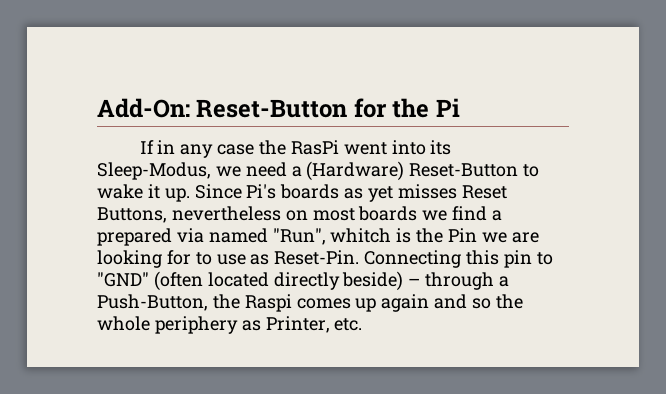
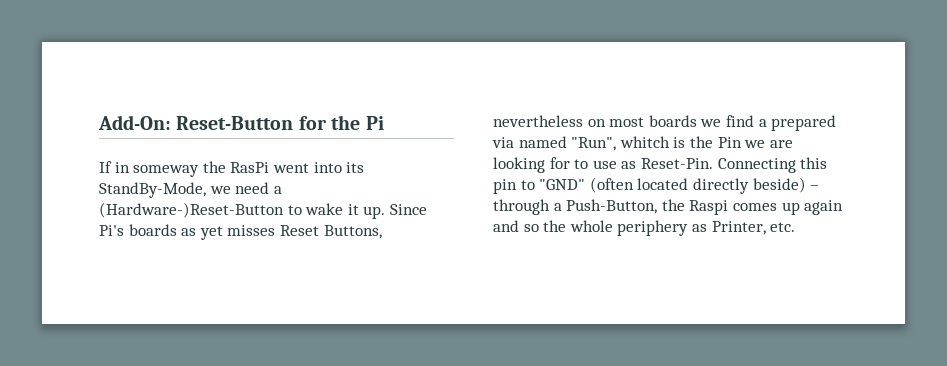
- If in any case the RasPi went into its Sleep-Modus, we need a (Hardware) Reset-Button to wake it up.
+ If in someway the RasPi went into its StandBy-Mode, we need a (Hardware-)Reset-Button to wake it up.

